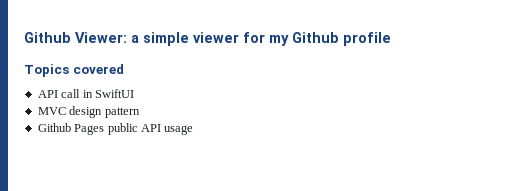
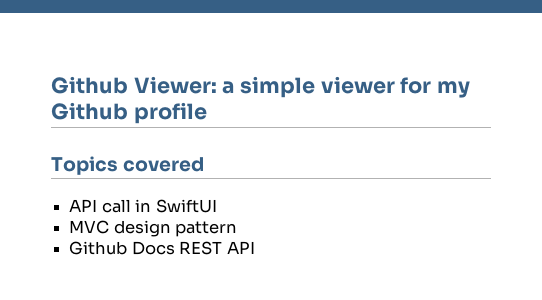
- Github Pages public API usage
+ Github Docs REST API

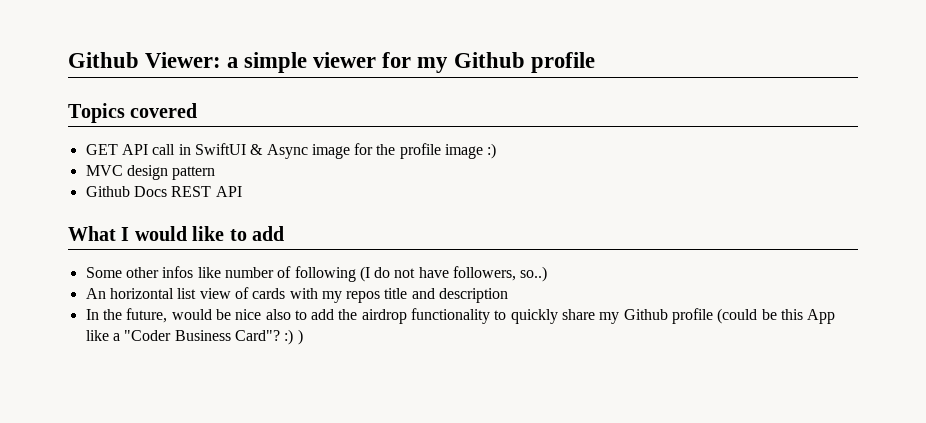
- API call in SwiftUI
+ GET API call in SwiftUI & Async image for the profile image :)
+ What I would like to add
+ Some other infos like number of following (I do not have followers, so..)
+ An horizontal list view of cards with my repos title and description
+ In the future, would be nice also to add the airdrop functionality to quickly share my Github profile (could be this App like a "Coder Business Card"? :) )

